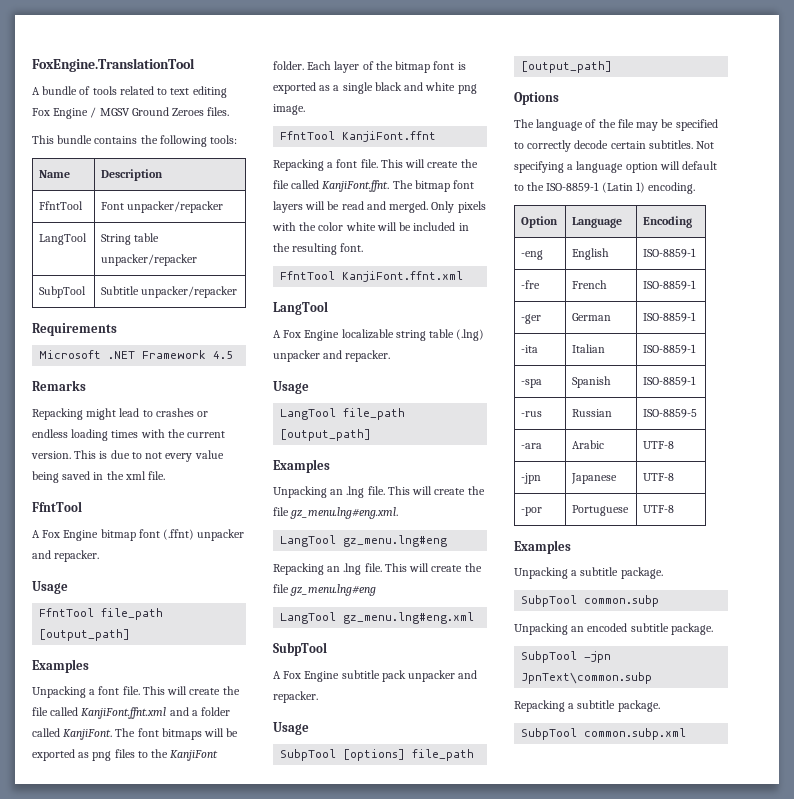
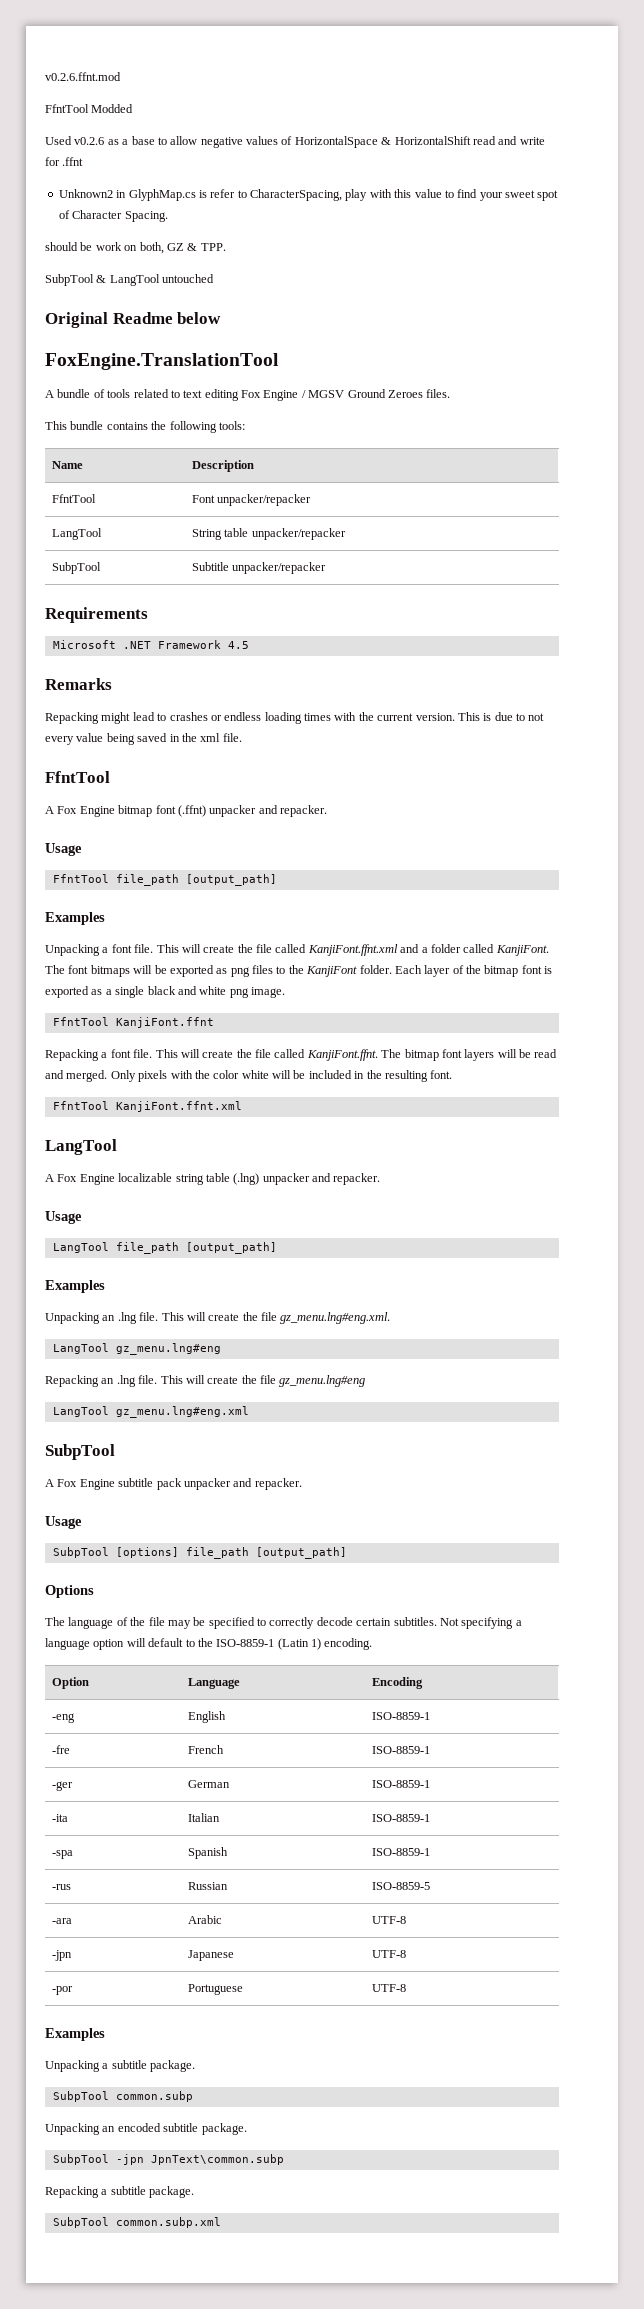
+ v0.2.6.ffnt.mod
+ FfntTool Modded
+ Used v0.2.6 as a base to allow negative values of HorizontalSpace & HorizontalShift read and write for .ffnt
+ Unknown2 in GlyphMap.cs is refer to CharacterSpacing, play with this value to find your sweet spot of Character Spacing.
+ should be work on both, GZ & TPP.
+ SubpTool & LangTool untouched
+ Original Readme below

